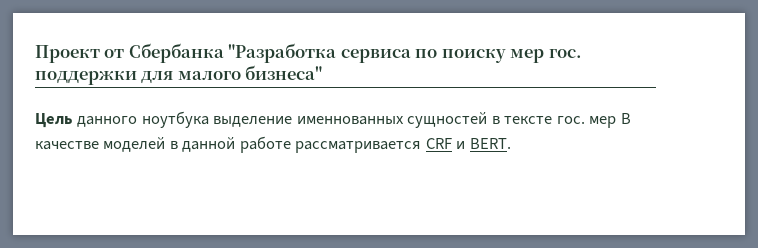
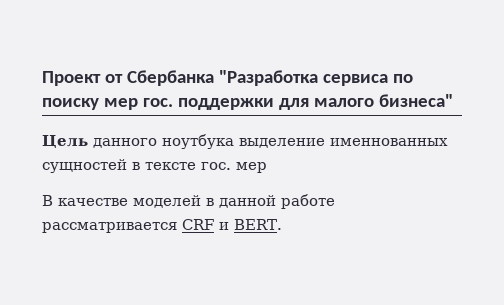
- Цель данного ноутбука выделение именнованных сущностей в тексте гос. мер В качестве моделей в данной работе рассматривается CRF и BERT.
+ Цель данного ноутбука выделение именнованных сущностей в тексте гос. мер
+ В качестве моделей в данной работе рассматривается CRF и BERT.

